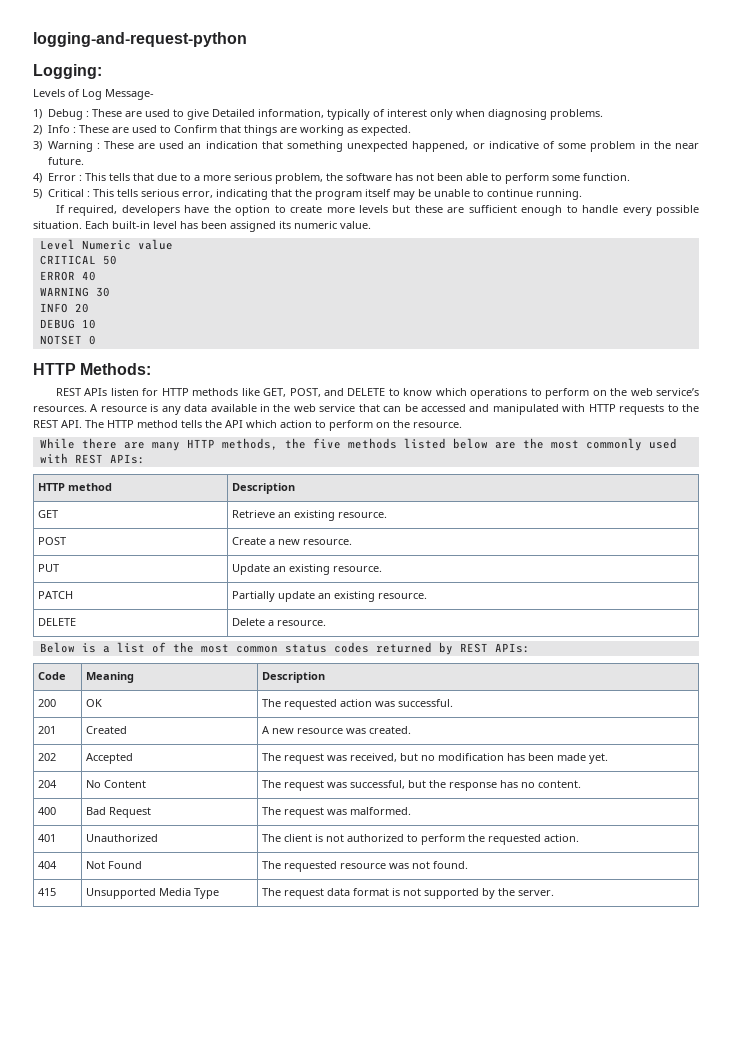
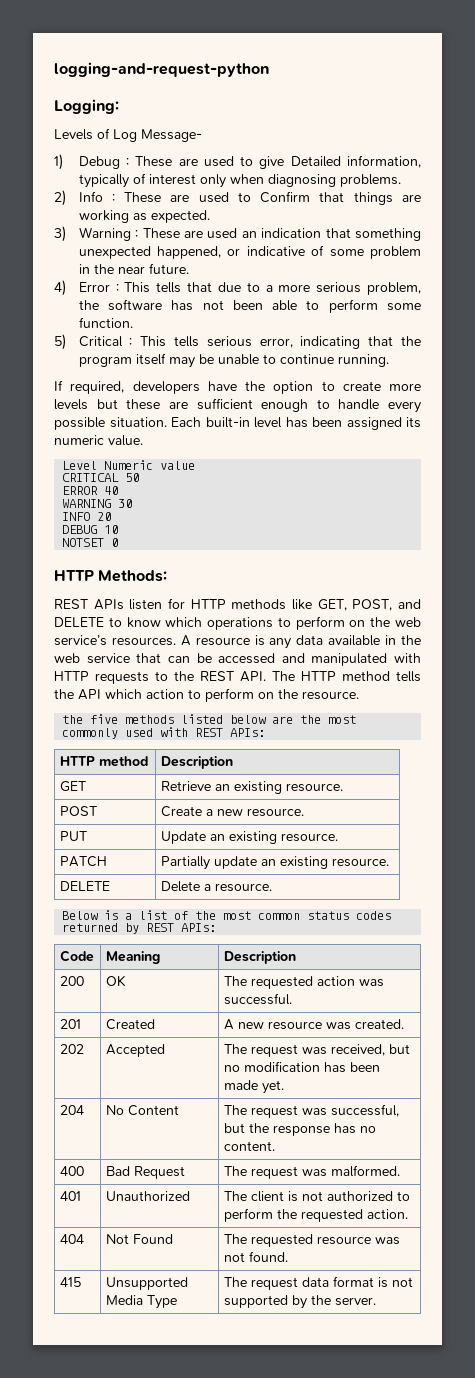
- While there are many HTTP methods, the five methods listed below are the most commonly used with REST APIs:
+ the five methods listed below are the most commonly used with REST APIs:

